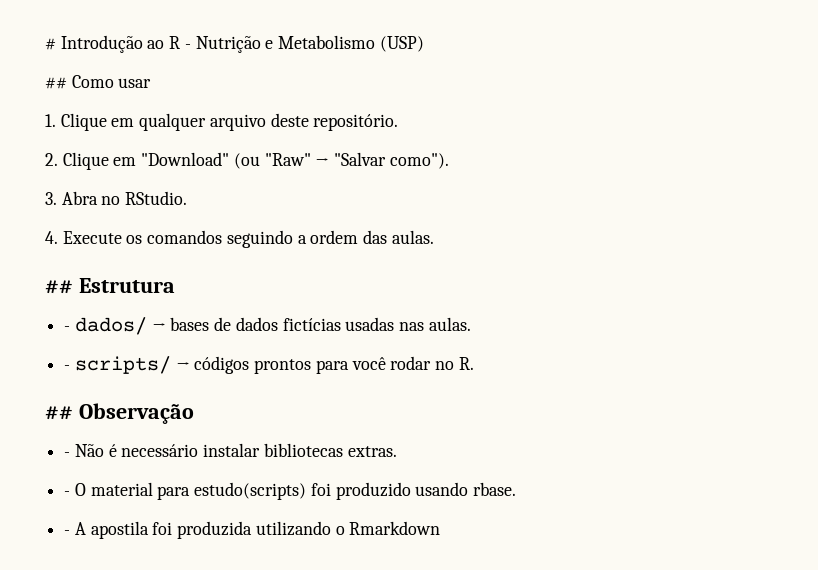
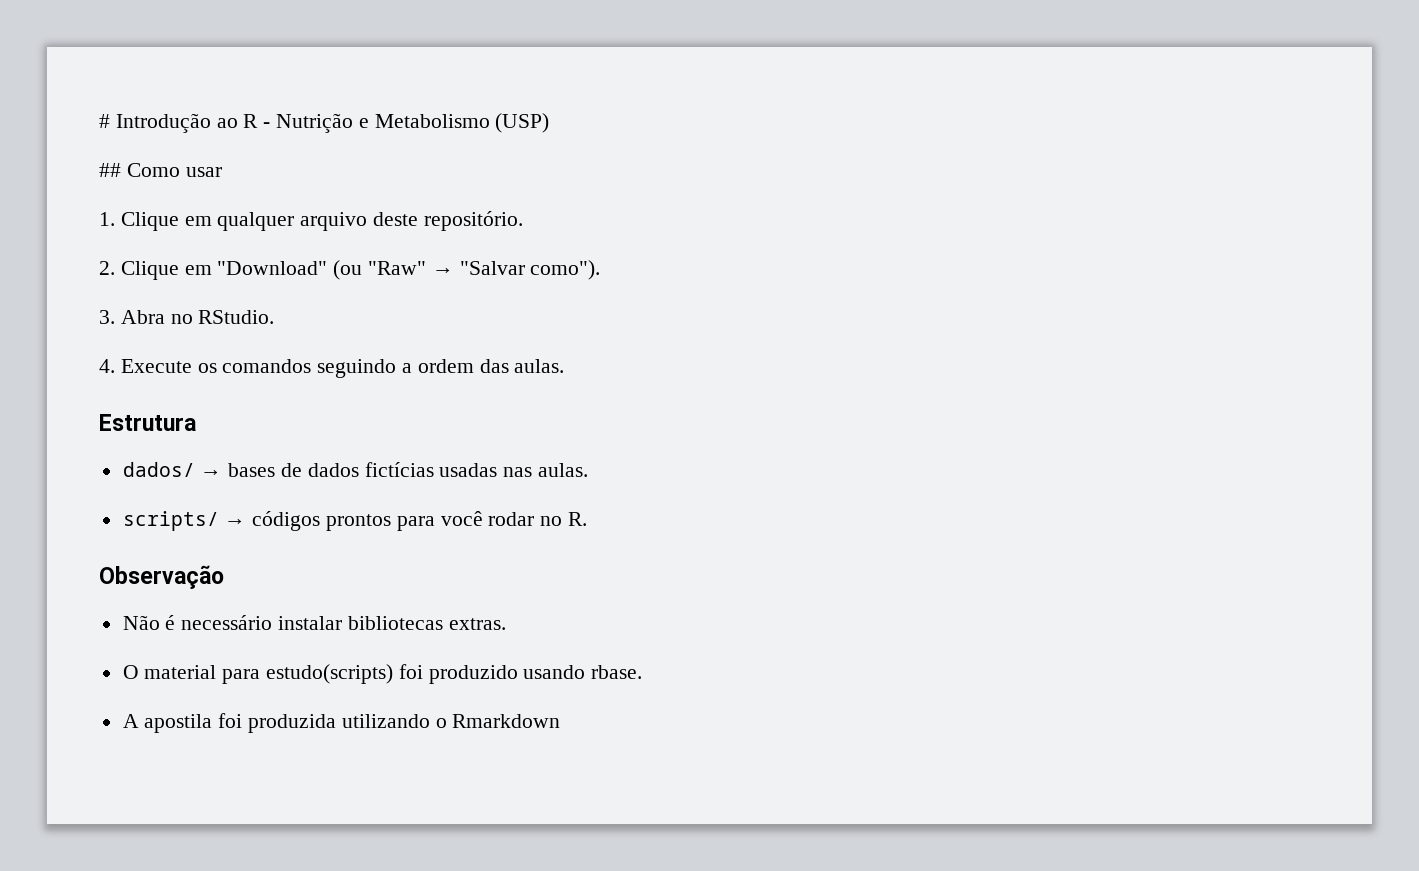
- ## Estrutura
+ Estrutura
- - dados/ → bases de dados fictícias usadas nas aulas.
+ dados/ → bases de dados fictícias usadas nas aulas.
- - scripts/ → códigos prontos para você rodar no R.
+ scripts/ → códigos prontos para você rodar no R.
- ## Observação
+ Observação
- - Não é necessário instalar bibliotecas extras.
+ Não é necessário instalar bibliotecas extras.
- - O material para estudo(scripts) foi produzido usando rbase.
+ O material para estudo(scripts) foi produzido usando rbase.
- - A apostila foi produzida utilizando o Rmarkdown
+ A apostila foi produzida utilizando o Rmarkdown

